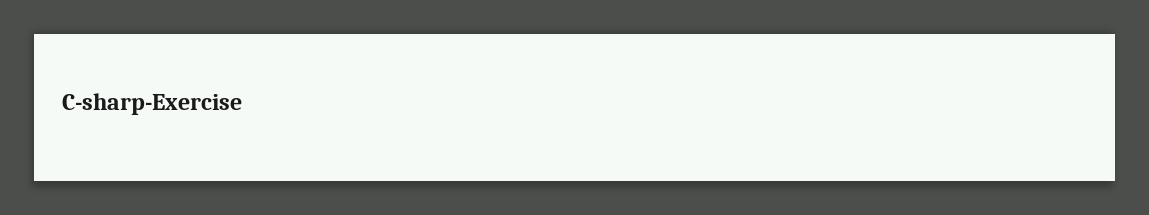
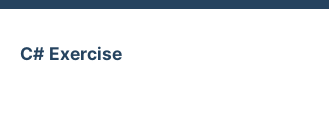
- C-sharp-Exercise
+ C# Exercise

